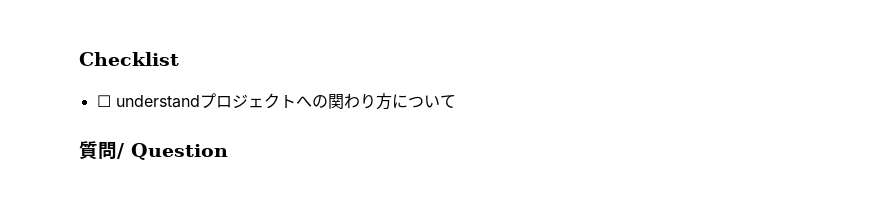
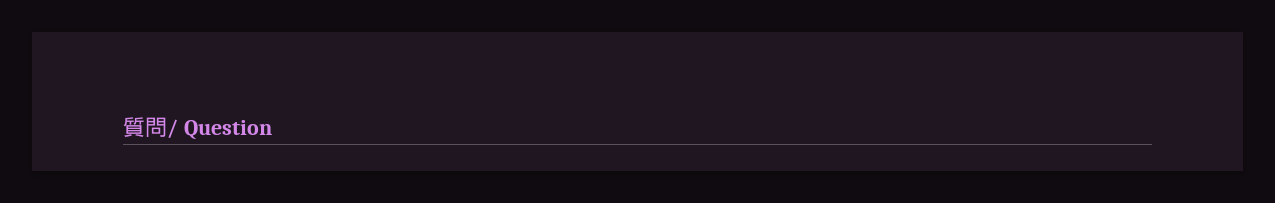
- Checklist
- ☐ understandプロジェクトへの関わり方について

